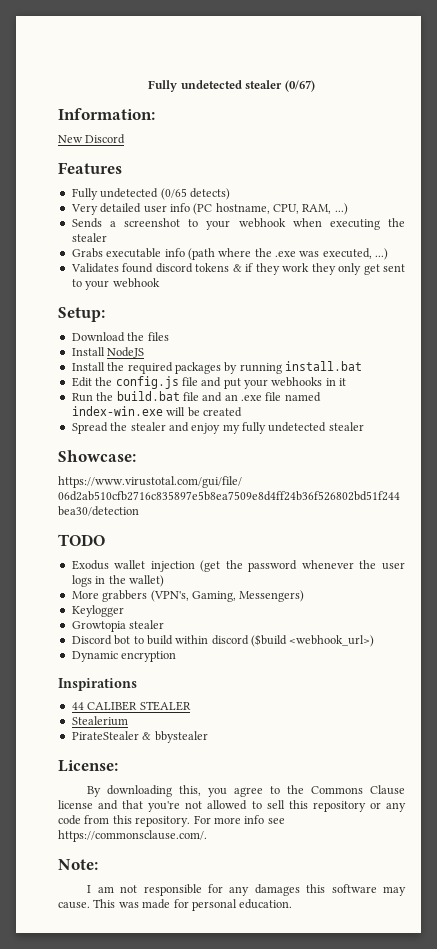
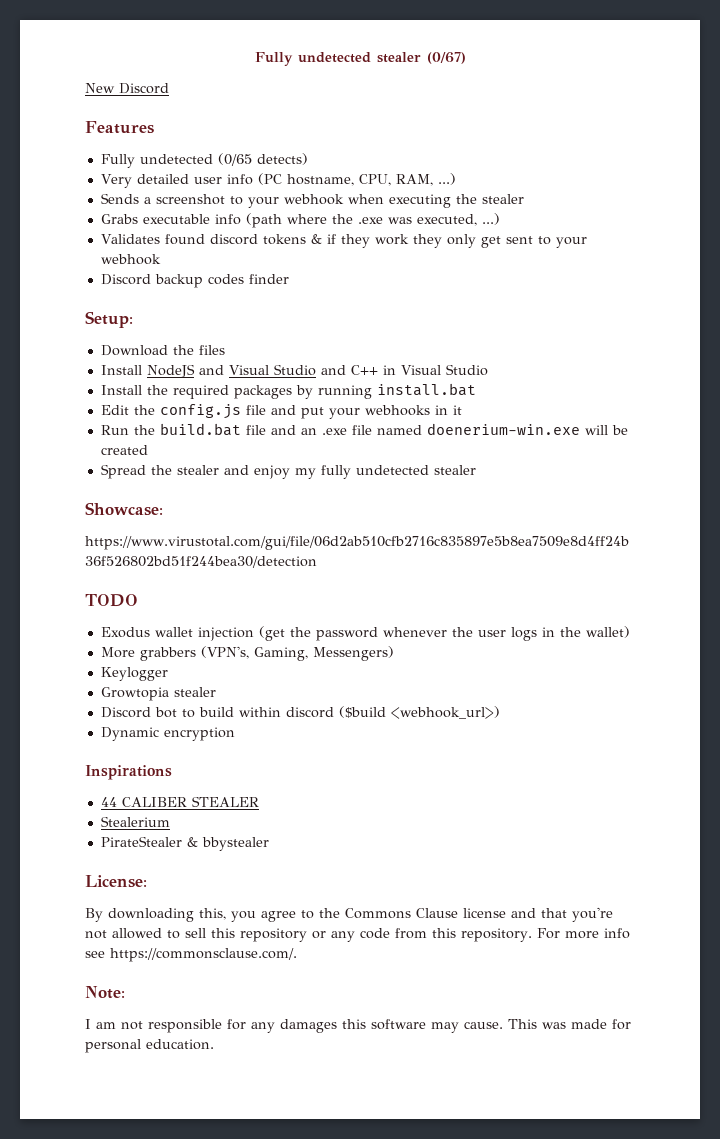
- Information:
+ Discord backup codes finder
- Install NodeJS
+ Install NodeJS and Visual Studio and C++ in Visual Studio
- Run the build.bat file and an .exe file named index-win.exe will be created
+ Run the build.bat file and an .exe file named doenerium-win.exe will be created

